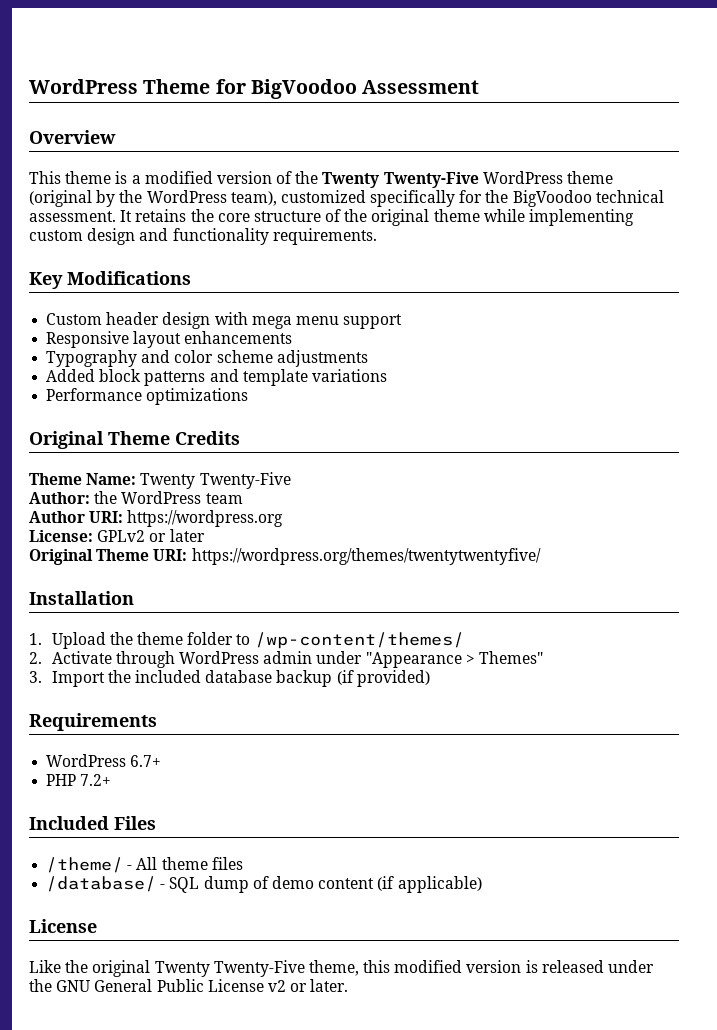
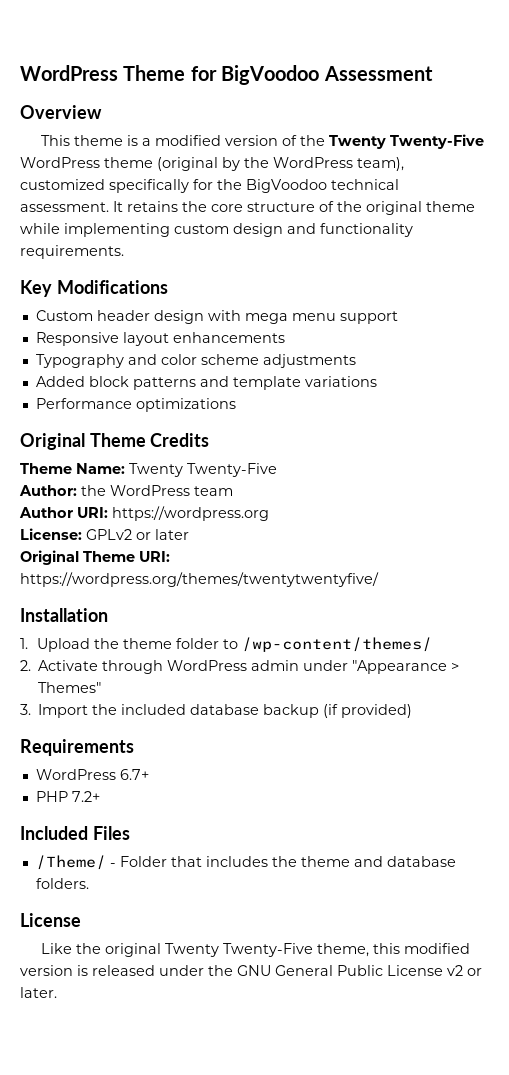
- /theme/ - All theme files
- /database/ - SQL dump of demo content (if applicable)
+ /Theme/ - Folder that includes the theme and database folders.

